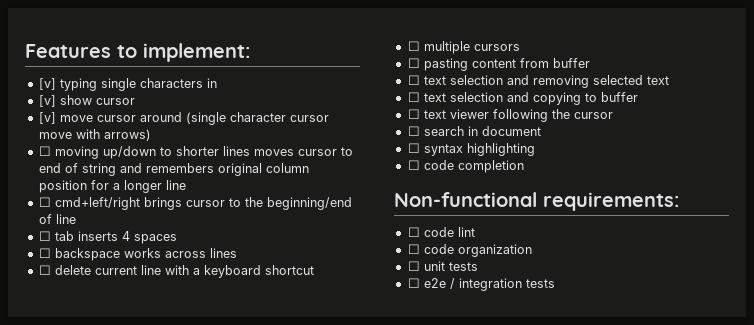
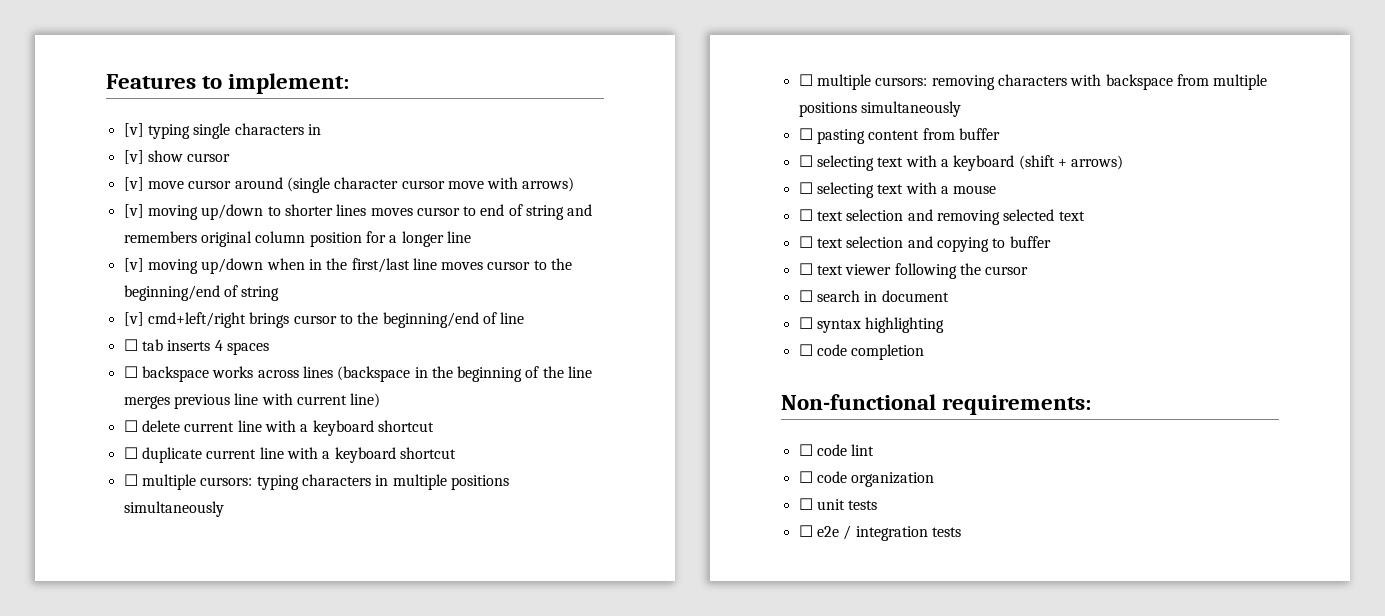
- ☐ moving up/down to shorter lines moves cursor to end of string and remembers original column position for a longer line
+ [v] moving up/down to shorter lines moves cursor to end of string and remembers original column position for a longer line
- ☐ cmd+left/right brings cursor to the beginning/end of line
+ [v] moving up/down when in the first/last line moves cursor to the beginning/end of string
+ [v] cmd+left/right brings cursor to the beginning/end of line
- ☐ backspace works across lines
+ ☐ backspace works across lines (backspace in the beginning of the line merges previous line with current line)
- ☐ multiple cursors
+ ☐ duplicate current line with a keyboard shortcut
+ ☐ multiple cursors: typing characters in multiple positions simultaneously
+ ☐ multiple cursors: removing characters with backspace from multiple positions simultaneously
+ ☐ selecting text with a keyboard (shift + arrows)
+ ☐ selecting text with a mouse

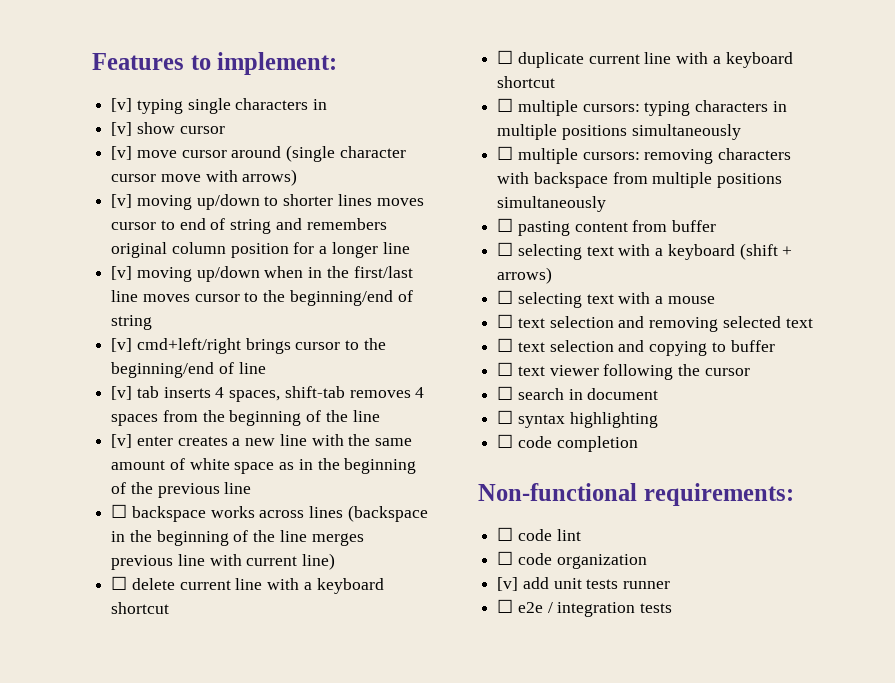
- ☐ tab inserts 4 spaces
+ [v] tab inserts 4 spaces, shift-tab removes 4 spaces from the beginning of the line
+ [v] enter creates a new line with the same amount of white space as in the beginning of the previous line
- ☐ unit tests
+ [v] add unit tests runner

